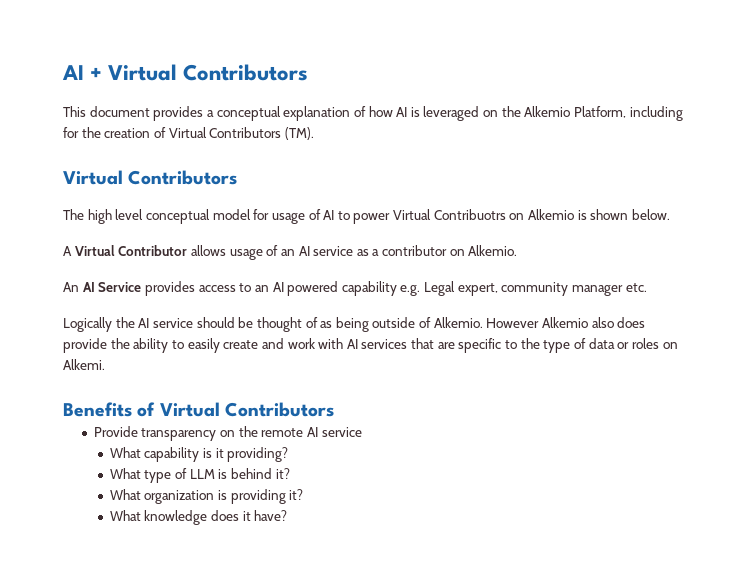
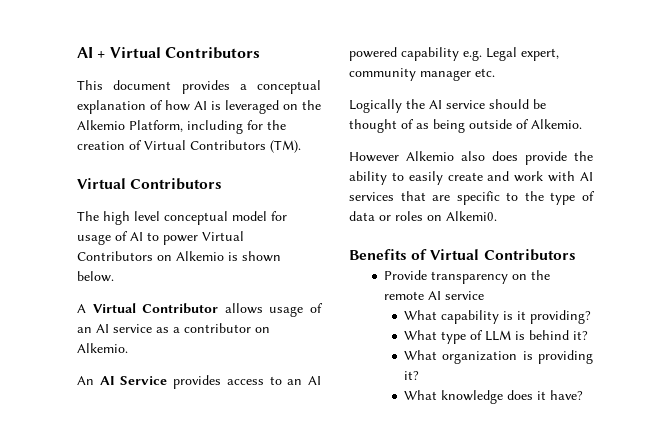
- The high level conceptual model for usage of AI to power Virtual Contribuotrs on Alkemio is shown below.
+ The high level conceptual model for usage of AI to power Virtual Contributors on Alkemio is shown below.
- Logically the AI service should be thought of as being outside of Alkemio. However Alkemio also does provide the ability to easily create and work with AI services that are specific to the type of data or roles on Alkemi.
+ Logically the AI service should be thought of as being outside of Alkemio.
+ However Alkemio also does provide the ability to easily create and work with AI services that are specific to the type of data or roles on Alkemi0.

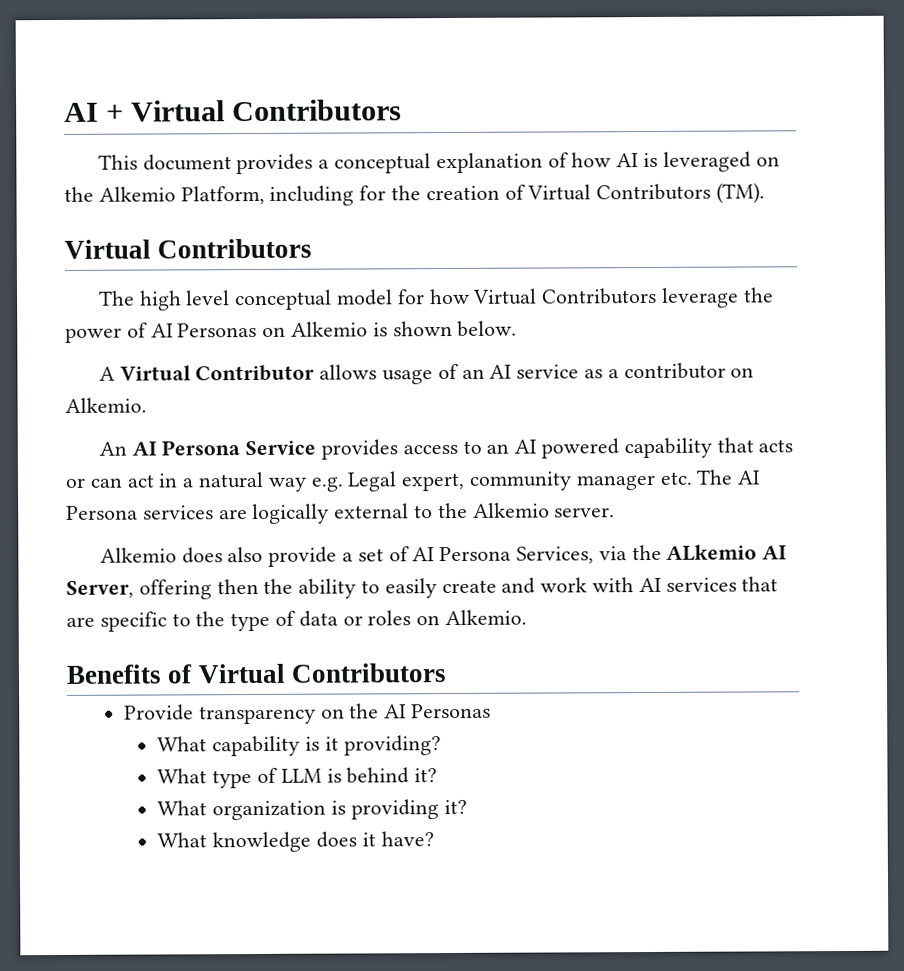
- The high level conceptual model for usage of AI to power Virtual Contributors on Alkemio is shown below.
+ The high level conceptual model for how Virtual Contributors leverage the power of AI Personas on Alkemio is shown below.
- An AI Service provides access to an AI powered capability e.g. Legal expert, community manager etc.
- Logically the AI service should be thought of as being outside of Alkemio.
- However Alkemio also does provide the ability to easily create and work with AI services that are specific to the type of data or roles on Alkemi0.
+ An AI Persona Service provides access to an AI powered capability that acts or can act in a natural way e.g. Legal expert, community manager etc. The AI Persona services are logically external to the Alkemio server.
+ Alkemio does also provide a set of AI Persona Services, via the ALkemio AI Server, offering then the ability to easily create and work with AI services that are specific to the type of data or roles on Alkemio.
- Provide transparency on the remote AI service
+ Provide transparency on the AI Personas

